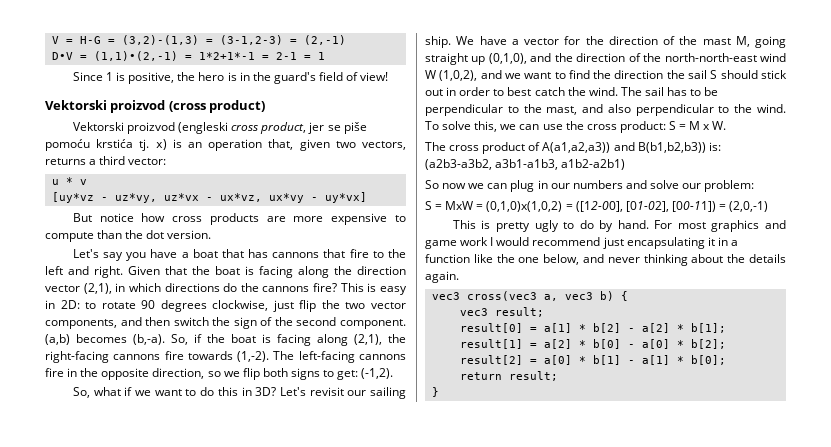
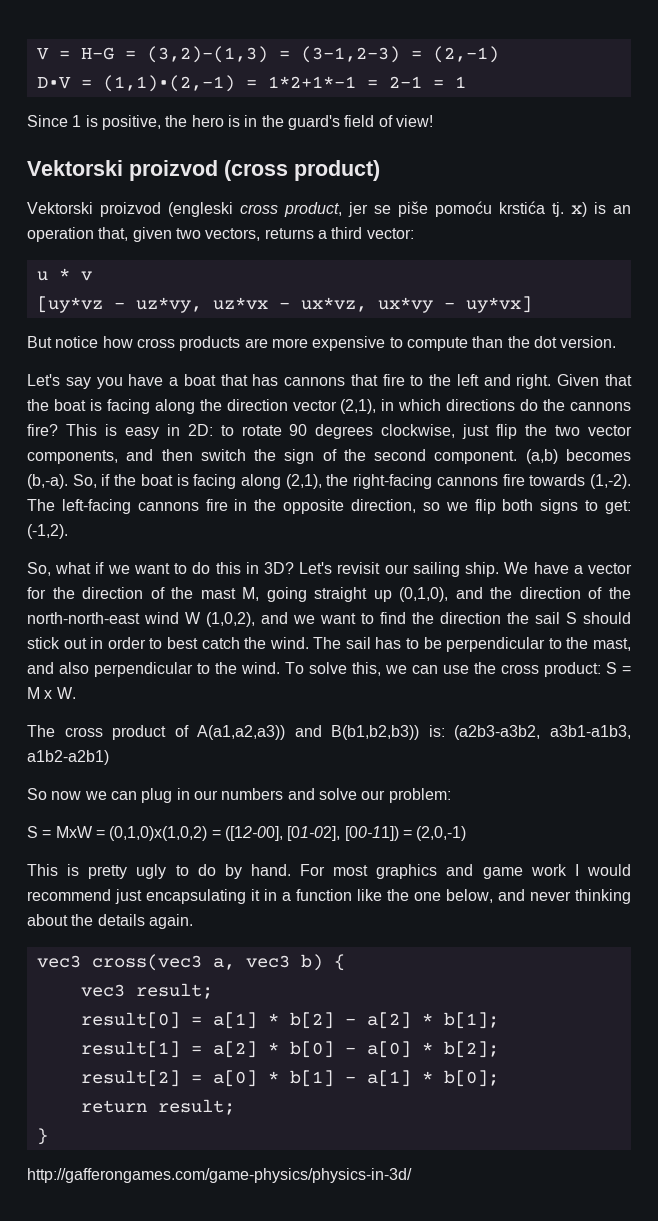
+ http://gafferongames.com/game-physics/physics-in-3d/

